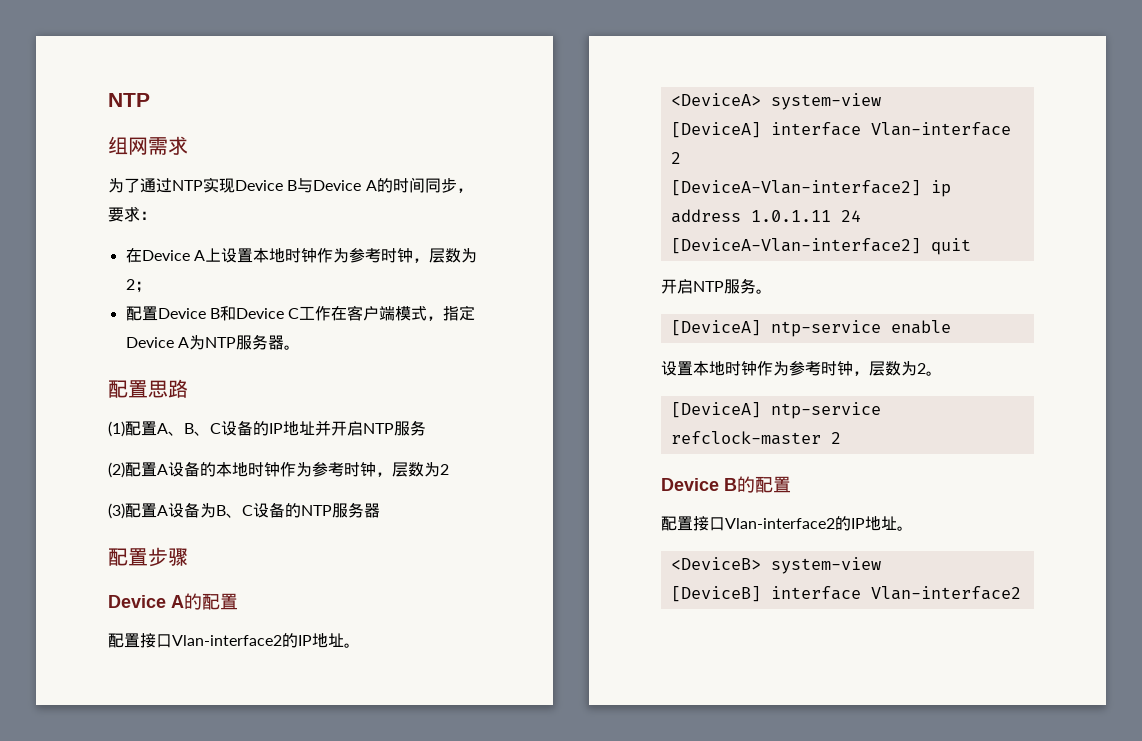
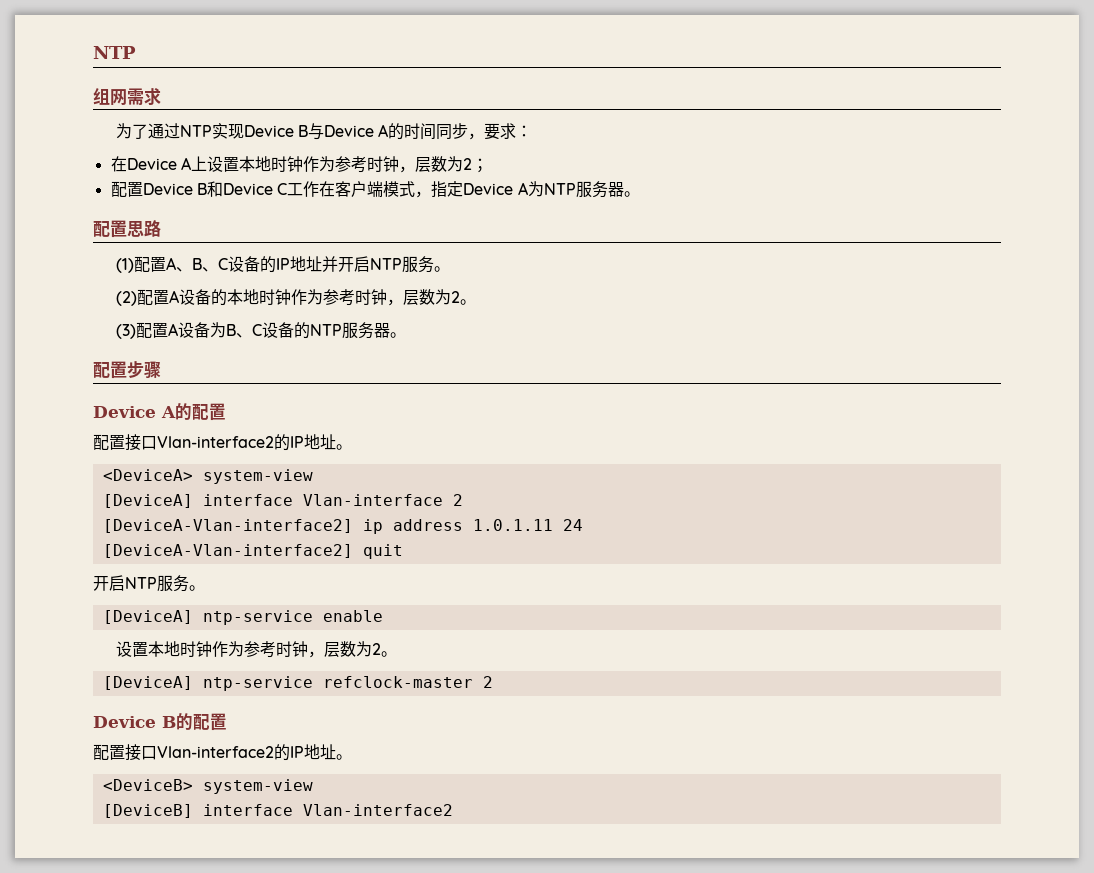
- (1)配置A、B、C设备的IP地址并开启NTP服务
+ (1)配置A、B、C设备的IP地址并开启NTP服务。
- (2)配置A设备的本地时钟作为参考时钟，层数为2
+ (2)配置A设备的本地时钟作为参考时钟，层数为2。
- (3)配置A设备为B、C设备的NTP服务器
+ (3)配置A设备为B、C设备的NTP服务器。

